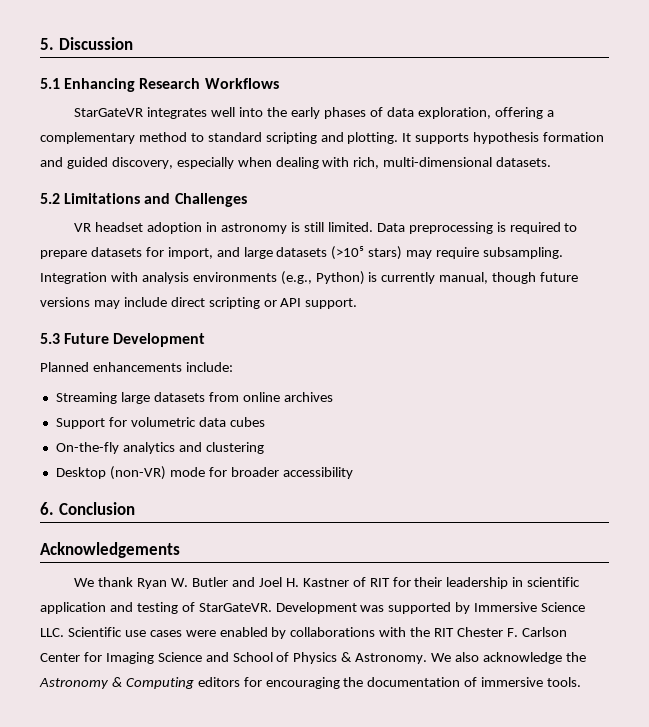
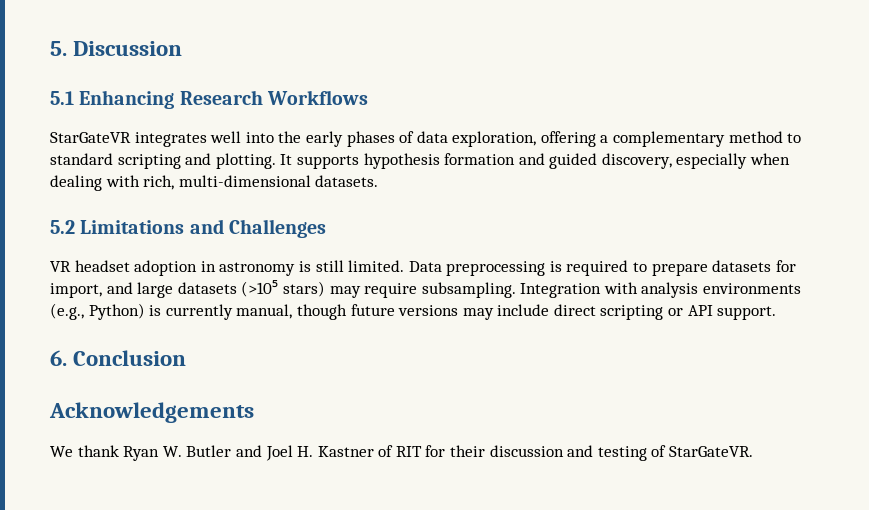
- 5.3 Future Development
- Planned enhancements include:
- Streaming large datasets from online archives
- Support for volumetric data cubes
- On-the-fly analytics and clustering
- Desktop (non-VR) mode for broader accessibility
- We thank Ryan W. Butler and Joel H. Kastner of RIT for their leadership in scientific application and testing of StarGateVR. Development was supported by Immersive Science LLC. Scientific use cases were enabled by collaborations with the RIT Chester F. Carlson Center for Imaging Science and School of Physics & Astronomy. We also acknowledge the Astronomy & Computing editors for encouraging the documentation of immersive tools.
+ We thank Ryan W. Butler and Joel H. Kastner of RIT for their discussion and testing of StarGateVR.

